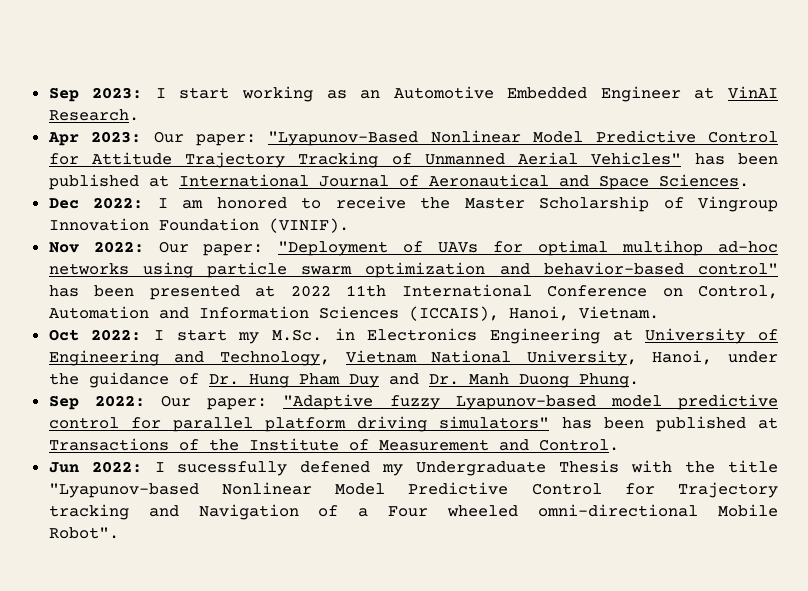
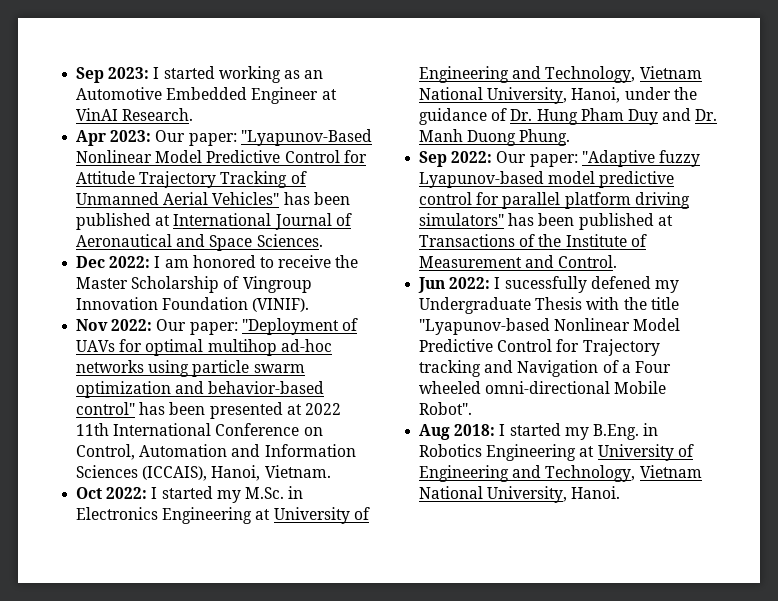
- Sep 2023: I start working as an Automotive Embedded Engineer at VinAI Research.
+ Sep 2023: I started working as an Automotive Embedded Engineer at VinAI Research.
- Oct 2022: I start my M.Sc. in Electronics Engineering at University of Engineering and Technology, Vietnam National University, Hanoi, under the guidance of Dr. Hung Pham Duy and Dr. Manh Duong Phung.
+ Oct 2022: I started my M.Sc. in Electronics Engineering at University of Engineering and Technology, Vietnam National University, Hanoi, under the guidance of Dr. Hung Pham Duy and Dr. Manh Duong Phung.
+ Aug 2018: I started my B.Eng. in Robotics Engineering at University of Engineering and Technology, Vietnam National University, Hanoi.

